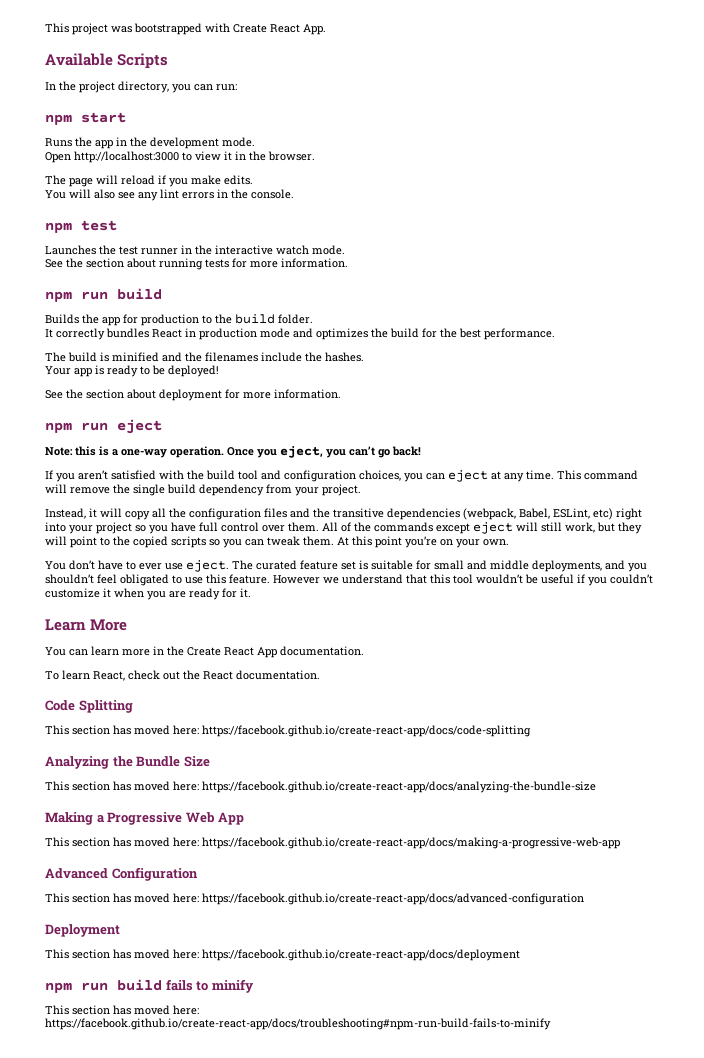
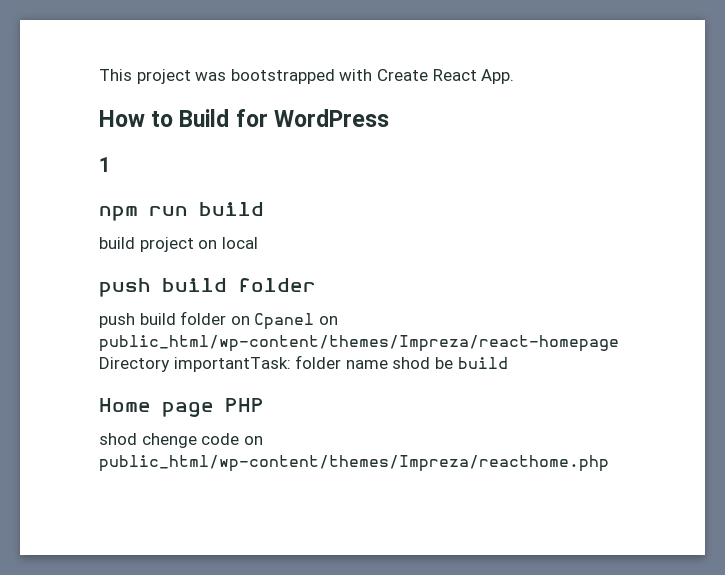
- Available Scripts
- In the project directory, you can run:
- npm start
- Runs the app in the development mode.
- Open http://localhost:3000 to view it in the browser.
- The page will reload if you make edits.
- You will also see any lint errors in the console.
- npm test
- Launches the test runner in the interactive watch mode.
- See the section about running tests for more information.
+ How to Build for WordPress
+ 1
  npm run build
- Builds the app for production to the build folder.
- It correctly bundles React in production mode and optimizes the build for the best performance.
- The build is minified and the filenames include the hashes.
- Your app is ready to be deployed!
- See the section about deployment for more information.
- npm run eject
- Note: this is a one-way operation. Once you eject, you can’t go back!
- If you aren’t satisfied with the build tool and configuration choices, you can eject at any time. This command will remove the single build dependency from your project.
- Instead, it will copy all the configuration files and the transitive dependencies (webpack, Babel, ESLint, etc) right into your project so you have full control over them. All of the commands except eject will still work, but they will point to the copied scripts so you can tweak them. At this point you’re on your own.
- You don’t have to ever use eject. The curated feature set is suitable for small and middle deployments, and you shouldn’t feel obligated to use this feature. However we understand that this tool wouldn’t be useful if you couldn’t customize it when you are ready for it.
- Learn More
- You can learn more in the Create React App documentation.
- To learn React, check out the React documentation.
- Code Splitting
- This section has moved here: https://facebook.github.io/create-react-app/docs/code-splitting
- Analyzing the Bundle Size
- This section has moved here: https://facebook.github.io/create-react-app/docs/analyzing-the-bundle-size
- Making a Progressive Web App
- This section has moved here: https://facebook.github.io/create-react-app/docs/making-a-progressive-web-app
- Advanced Configuration
- This section has moved here: https://facebook.github.io/create-react-app/docs/advanced-configuration
- Deployment
- This section has moved here: https://facebook.github.io/create-react-app/docs/deployment
- npm run build fails to minify
- This section has moved here: https://facebook.github.io/create-react-app/docs/troubleshooting#npm-run-build-fails-to-minify
+ build project on local
+ push build folder
+ push build folder on Cpanel on public_html/wp-content/themes/Impreza/react-homepage Directory importantTask: folder name shod be build
+ Home page PHP
+ shod chenge code on public_html/wp-content/themes/Impreza/reacthome.php

